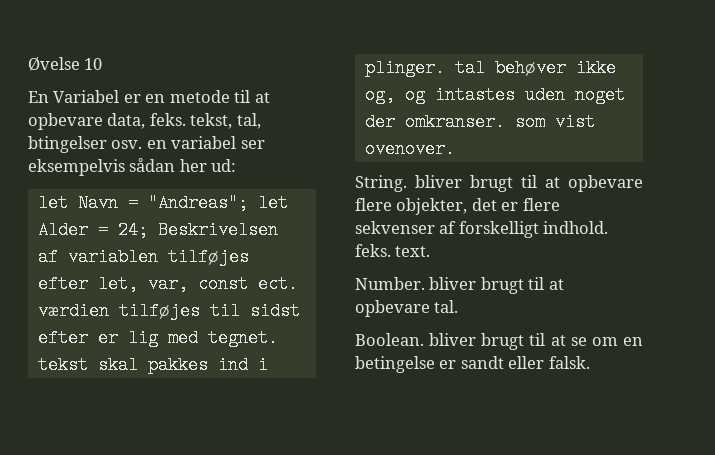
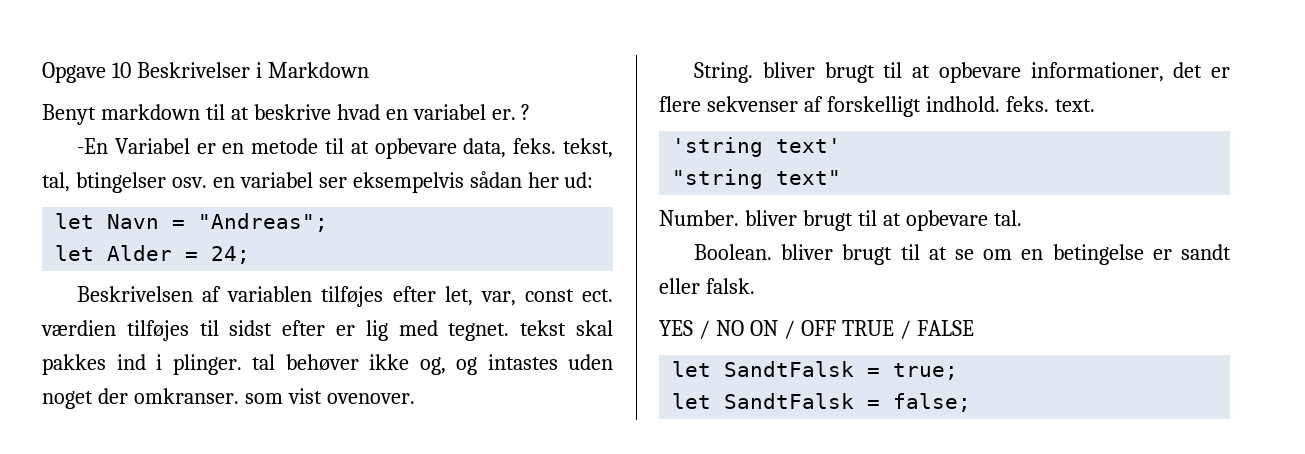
- Øvelse 10
- En Variabel er en metode til at opbevare data, feks. tekst, tal, btingelser osv. en variabel ser eksempelvis sådan her ud:
+ Opgave 10 Beskrivelser i Markdown
+ Benyt markdown til at beskrive hvad en variabel er. ?
+ -En Variabel er en metode til at opbevare data, feks. tekst, tal, btingelser osv. en variabel ser eksempelvis sådan her ud:
- let Navn = "Andreas"; let Alder = 24; Beskrivelsen af variablen tilføjes efter let, var, const ect. værdien tilføjes til sidst efter er lig med tegnet. tekst skal pakkes ind i plinger. tal behøver ikke og, og intastes uden noget der omkranser. som vist ovenover.
+ let Navn = "Andreas";
+ let Alder = 24;
+ Beskrivelsen af variablen tilføjes efter let, var, const ect. værdien tilføjes til sidst efter er lig med tegnet. tekst skal pakkes ind i plinger. tal behøver ikke og, og intastes uden noget der omkranser. som vist ovenover.
- String. bliver brugt til at opbevare flere objekter, det er flere sekvenser af forskelligt indhold. feks. text.
+ String. bliver brugt til at opbevare informationer, det er flere sekvenser af forskelligt indhold. feks. text.
+ 'string text'
+ "string text"
+ YES / NO ON / OFF TRUE / FALSE
+ let SandtFalsk = true;
+ let SandtFalsk = false;

